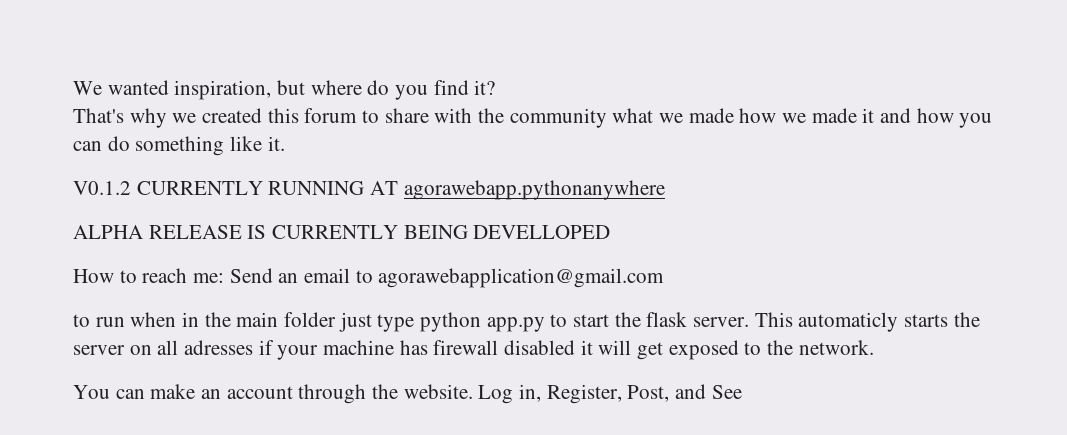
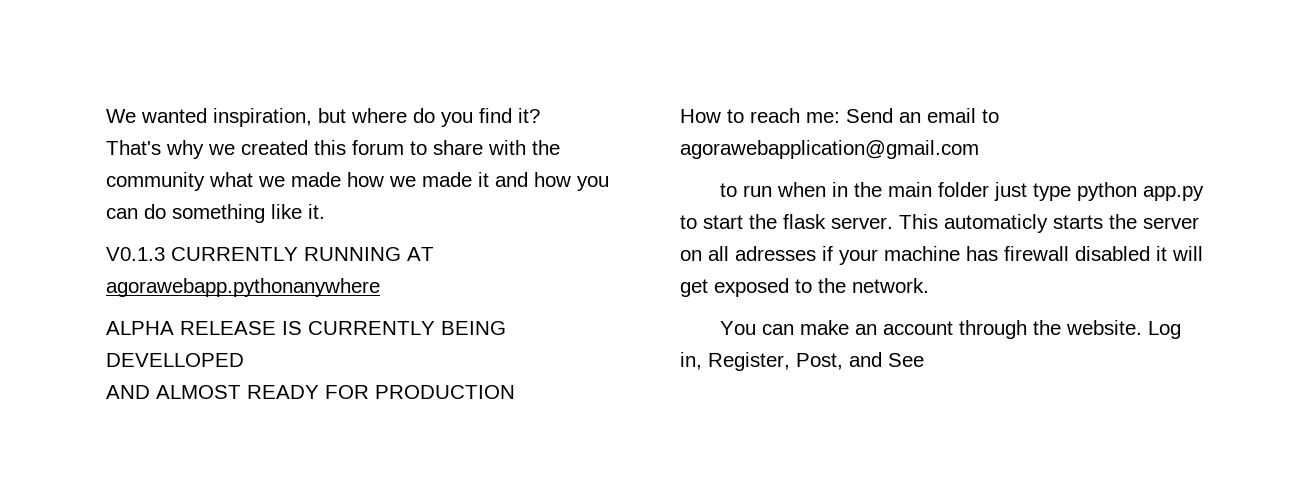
- V0.1.2 CURRENTLY RUNNING AT agorawebapp.pythonanywhere
+ V0.1.3 CURRENTLY RUNNING AT agorawebapp.pythonanywhere
+ AND ALMOST READY FOR PRODUCTION

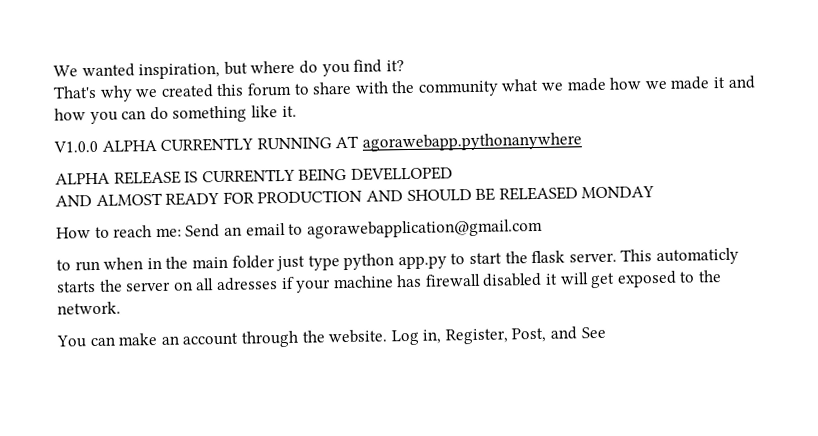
- V0.1.3 CURRENTLY RUNNING AT agorawebapp.pythonanywhere
+ V1.0.0 ALPHA CURRENTLY RUNNING AT agorawebapp.pythonanywhere
- AND ALMOST READY FOR PRODUCTION
+ AND ALMOST READY FOR PRODUCTION AND SHOULD BE RELEASED MONDAY

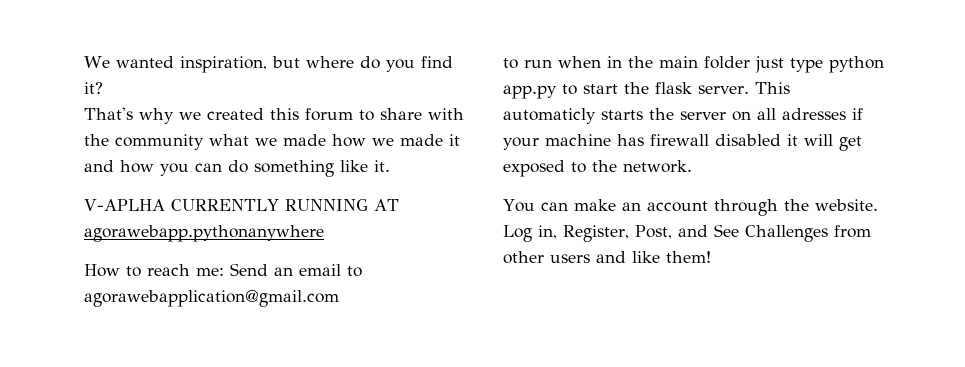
- V1.0.0 ALPHA CURRENTLY RUNNING AT agorawebapp.pythonanywhere
+ V-APLHA CURRENTLY RUNNING AT agorawebapp.pythonanywhere
- ALPHA RELEASE IS CURRENTLY BEING DEVELLOPED
- AND ALMOST READY FOR PRODUCTION AND SHOULD BE RELEASED MONDAY
- Log in, Register, Post, and See
+ Log in, Register, Post, and See Challenges from other users and like them!

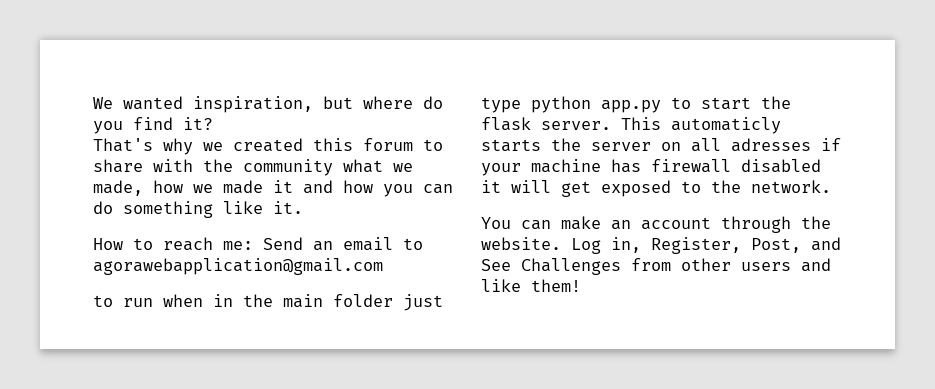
- That's why we created this forum to share with the community what we made how we made it and how you can do something like it.
+ That's why we created this forum to share with the community what we made, how we made it and how you can do something like it.
- V-APLHA CURRENTLY RUNNING AT agorawebapp.pythonanywhere

